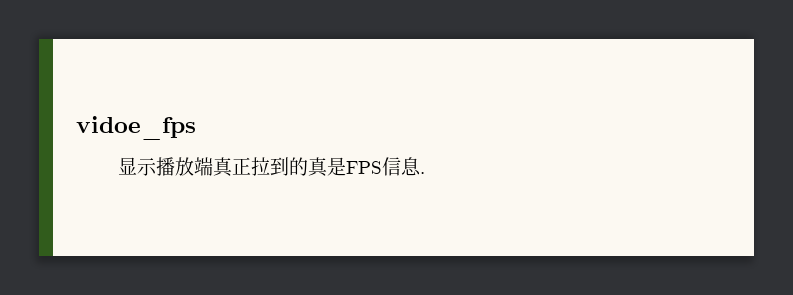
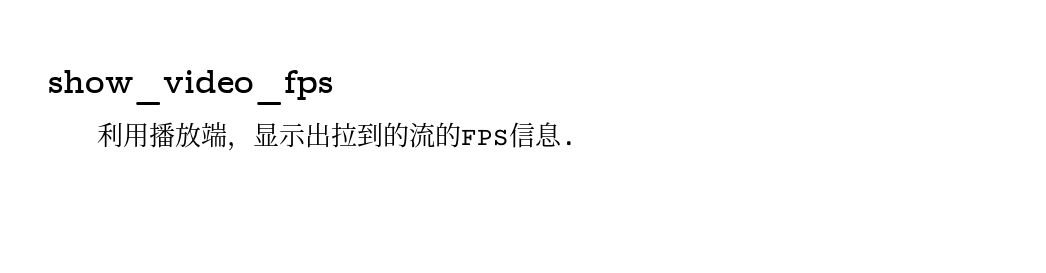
- vidoe_fps
- 显示播放端真正拉到的真是FPS信息.
+ show_video_fps
+ 利用播放端，显示出拉到的流的FPS信息.

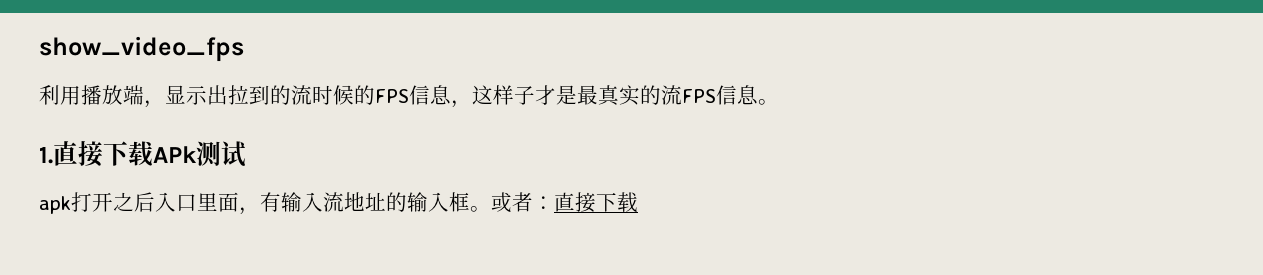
- 利用播放端，显示出拉到的流的FPS信息.
+ 利用播放端，显示出拉到的流时候的FPS信息，这样子才是最真实的流FPS信息。
+ 1.直接下载APk测试
+ apk打开之后入口里面，有输入流地址的输入框。或者：直接下载

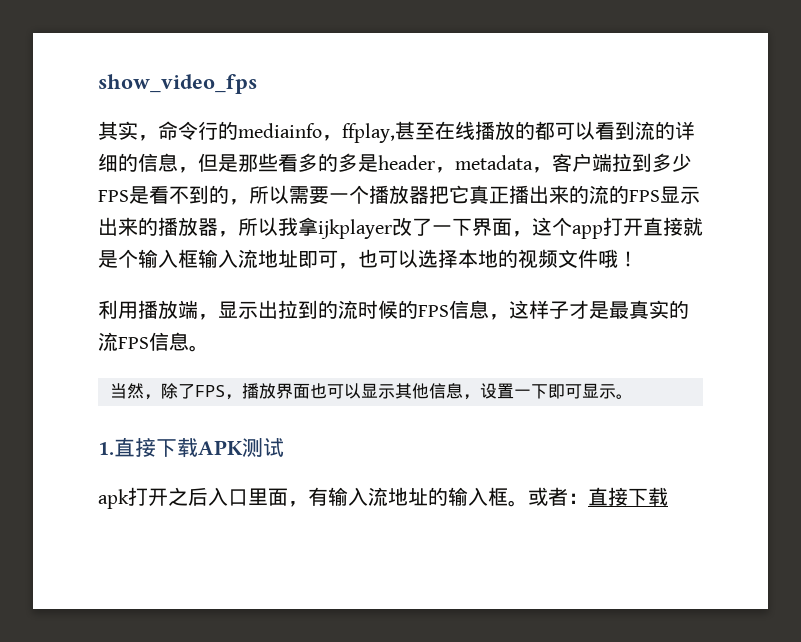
+ 其实，命令行的mediainfo，ffplay,甚至在线播放的都可以看到流的详细的信息，但是那些看多的多是header，metadata，客户端拉到多少FPS是看不到的，所以需要一个播放器把它真正播出来的流的FPS显示出来的播放器，所以我拿ijkplayer改了一下界面，这个app打开直接就是个输入框输入流地址即可，也可以选择本地的视频文件哦！
+ 当然，除了FPS，播放界面也可以显示其他信息，设置一下即可显示。
- 1.直接下载APk测试
+ 1.直接下载APK测试

